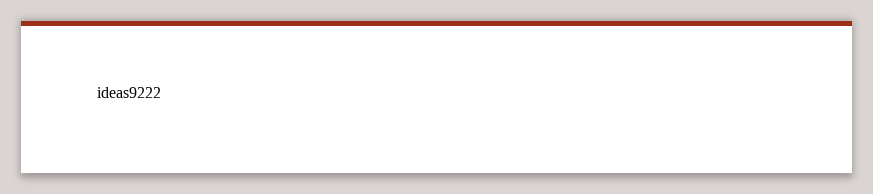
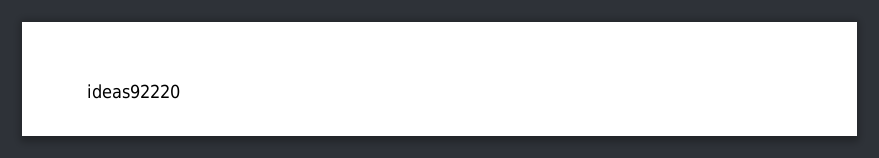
- ideas9222
+ ideas92220

